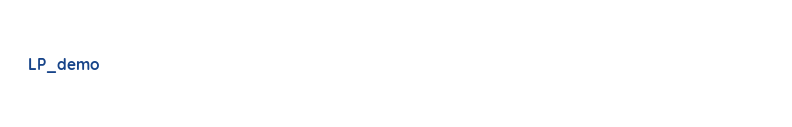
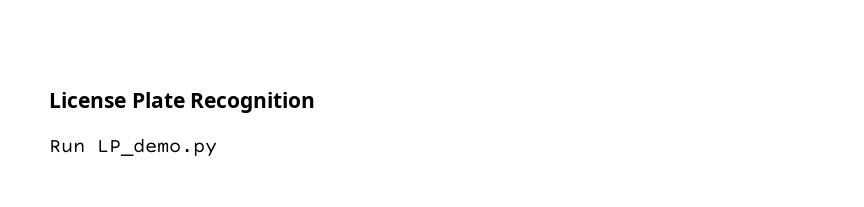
- LP_demo
+ License Plate Recognition
+ Run LP_demo.py

